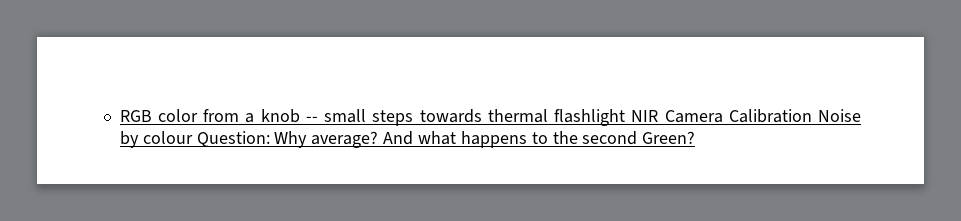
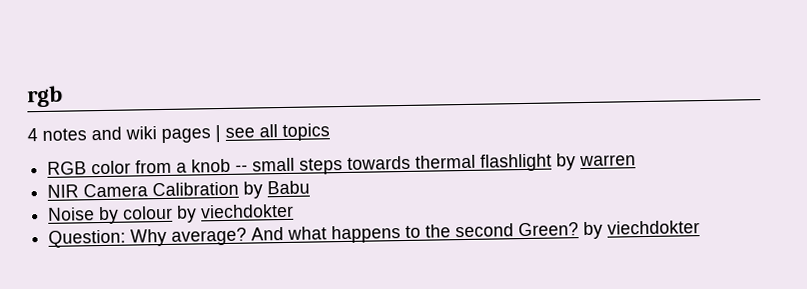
+ rgb
+ 4 notes and wiki pages | see all topics
- RGB color from a knob -- small steps towards thermal flashlight NIR Camera Calibration Noise by colour Question: Why average?
+ RGB color from a knob -- small steps towards thermal flashlight by warren
+ NIR Camera Calibration by Babu
+ Noise by colour by viechdokter
+ Question: Why average?
- And what happens to the second Green?
+ And what happens to the second Green? by viechdokter

